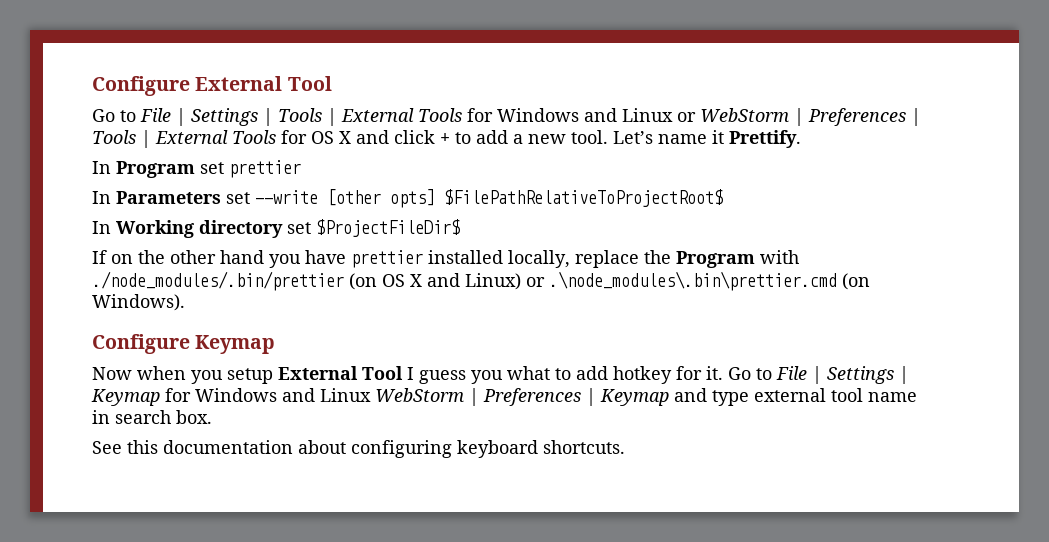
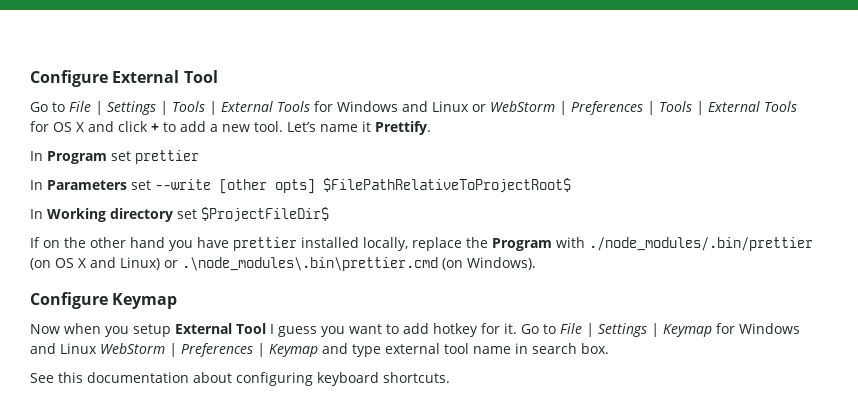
- Now when you setup External Tool I guess you what to add hotkey for it.
+ Now when you setup External Tool I guess you want to add hotkey for it.

